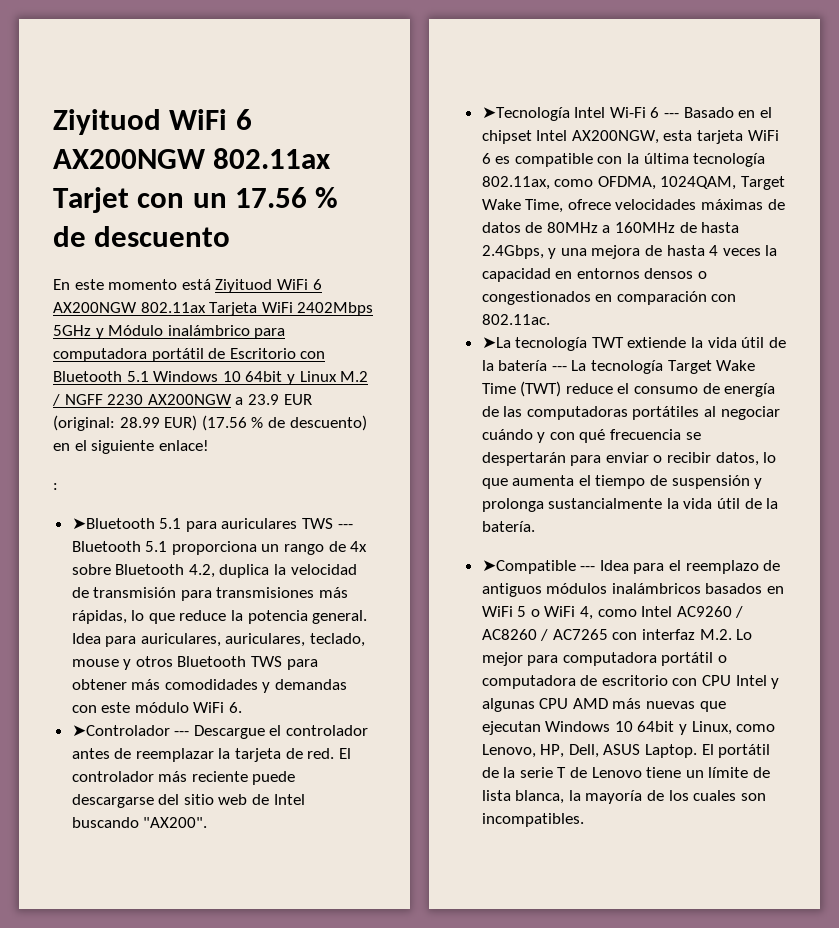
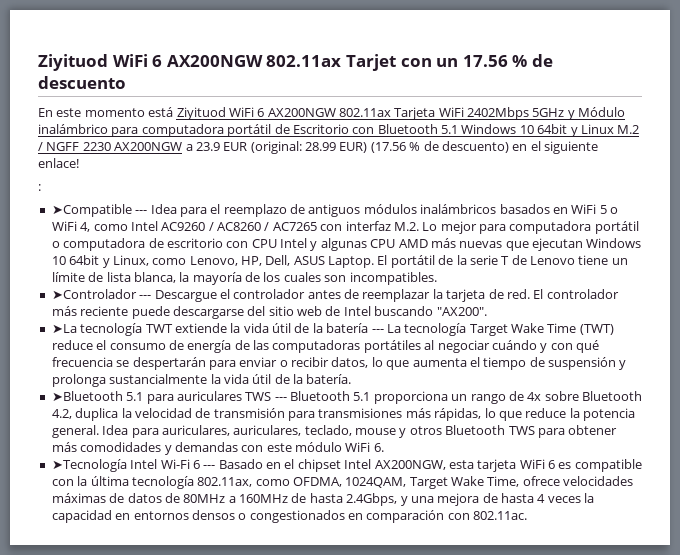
- ➤Bluetooth 5.1 para auriculares TWS --- Bluetooth 5.1 proporciona un rango de 4x sobre Bluetooth 4.2, duplica la velocidad de transmisión para transmisiones más rápidas, lo que reduce la potencia general. Idea para auriculares, auriculares, teclado, mouse y otros Bluetooth TWS para obtener más comodidades y demandas con este módulo WiFi 6.
- ➤Controlador --- Descargue el controlador antes de reemplazar la tarjeta de red. El controlador más reciente puede descargarse del sitio web de Intel buscando "AX200".
- ➤Tecnología Intel Wi-Fi 6 --- Basado en el chipset Intel AX200NGW, esta tarjeta WiFi 6 es compatible con la última tecnología 802.11ax, como OFDMA, 1024QAM, Target Wake Time, ofrece velocidades máximas de datos de 80MHz a 160MHz de hasta 2.4Gbps, y una mejora de hasta 4 veces la capacidad en entornos densos o congestionados en comparación con 802.11ac.
- ➤La tecnología TWT extiende la vida útil de la batería --- La tecnología Target Wake Time (TWT) reduce el consumo de energía de las computadoras portátiles al negociar cuándo y con qué frecuencia se despertarán para enviar o recibir datos, lo que aumenta el tiempo de suspensión y prolonga sustancialmente la vida útil de la batería.
+ ➤Controlador --- Descargue el controlador antes de reemplazar la tarjeta de red. El controlador más reciente puede descargarse del sitio web de Intel buscando "AX200".
+ ➤La tecnología TWT extiende la vida útil de la batería --- La tecnología Target Wake Time (TWT) reduce el consumo de energía de las computadoras portátiles al negociar cuándo y con qué frecuencia se despertarán para enviar o recibir datos, lo que aumenta el tiempo de suspensión y prolonga sustancialmente la vida útil de la batería.
+ ➤Bluetooth 5.1 para auriculares TWS --- Bluetooth 5.1 proporciona un rango de 4x sobre Bluetooth 4.2, duplica la velocidad de transmisión para transmisiones más rápidas, lo que reduce la potencia general. Idea para auriculares, auriculares, teclado, mouse y otros Bluetooth TWS para obtener más comodidades y demandas con este módulo WiFi 6.
+ ➤Tecnología Intel Wi-Fi 6 --- Basado en el chipset Intel AX200NGW, esta tarjeta WiFi 6 es compatible con la última tecnología 802.11ax, como OFDMA, 1024QAM, Target Wake Time, ofrece velocidades máximas de datos de 80MHz a 160MHz de hasta 2.4Gbps, y una mejora de hasta 4 veces la capacidad en entornos densos o congestionados en comparación con 802.11ac.

